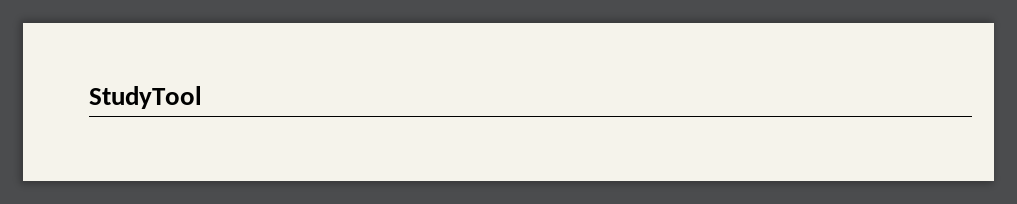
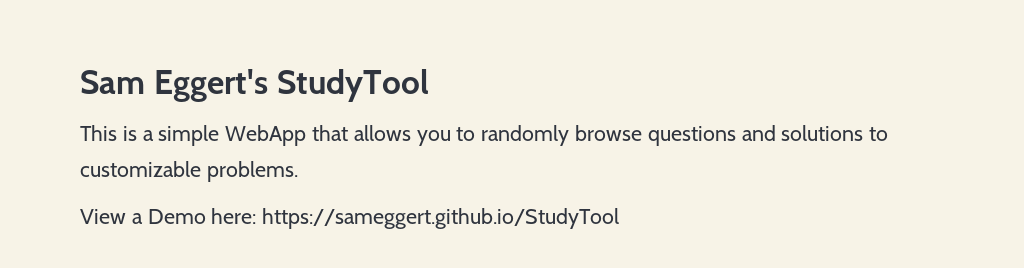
- StudyTool
+ Sam Eggert's StudyTool
+ This is a simple WebApp that allows you to randomly browse questions and solutions to customizable problems.
+ View a Demo here: https://sameggert.github.io/StudyTool

